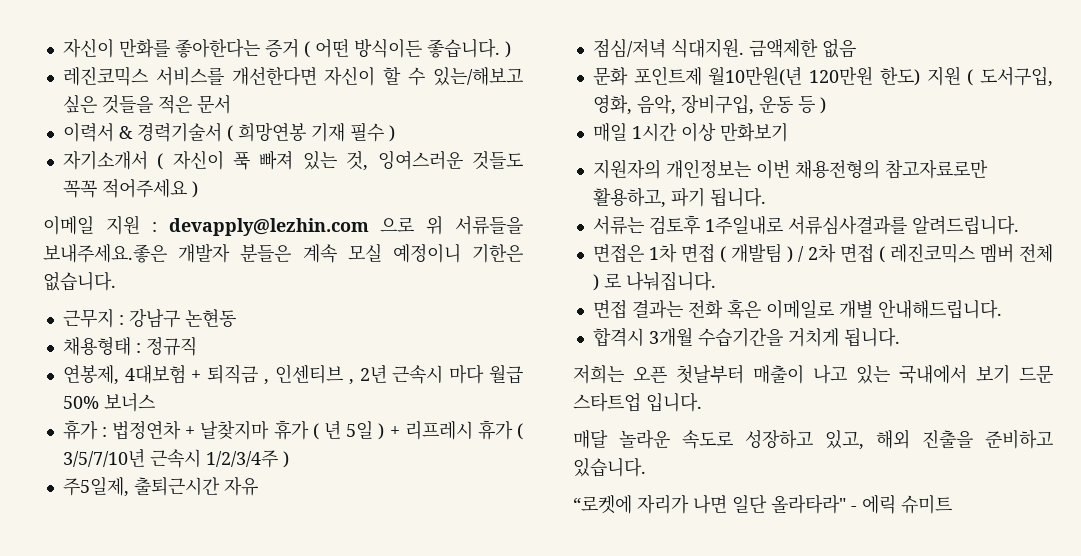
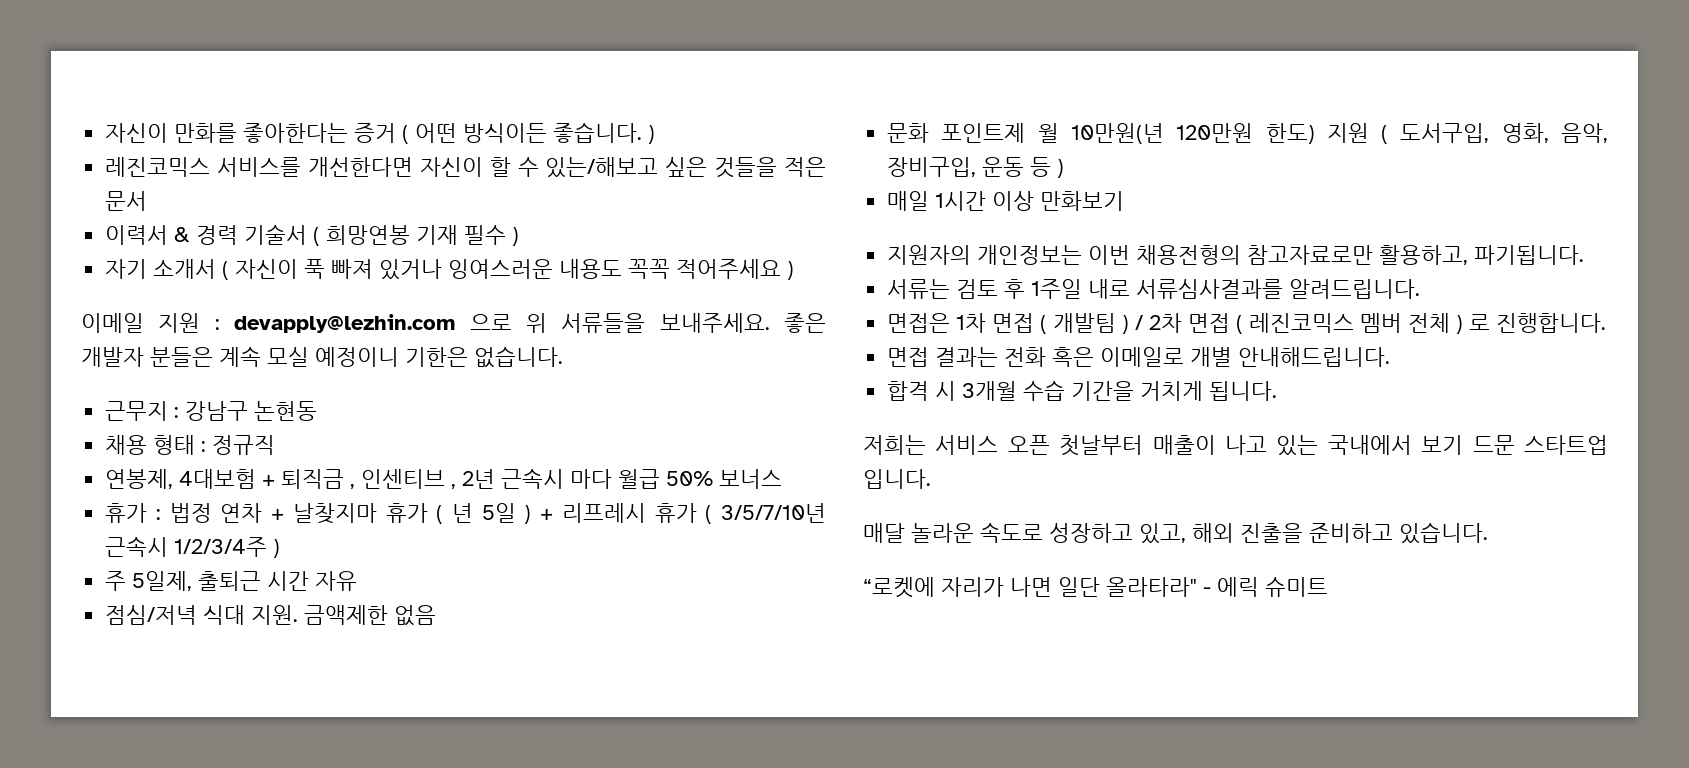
- 이력서 & 경력기술서 ( 희망연봉 기재 필수 )
+ 이력서 & 경력 기술서 ( 희망연봉 기재 필수 )
- 자기소개서 ( 자신이 푹 빠져 있는 것, 잉여스러운 것들도 꼭꼭 적어주세요 )
+ 자기 소개서 ( 자신이 푹 빠져 있거나 잉여스러운 내용도 꼭꼭 적어주세요 )
- 이메일 지원 : devapply@lezhin.com 으로 위 서류들을 보내주세요.좋은 개발자 분들은 계속 모실 예정이니 기한은 없습니다.
+ 이메일 지원 : devapply@lezhin.com 으로 위 서류들을 보내주세요. 좋은 개발자 분들은 계속 모실 예정이니 기한은 없습니다.
- 채용형태 : 정규직
+ 채용 형태 : 정규직
- 휴가 : 법정연차 + 날찾지마 휴가 ( 년 5일 ) + 리프레시 휴가 ( 3/5/7/10년 근속시 1/2/3/4주 )
+ 휴가 : 법정 연차 + 날찾지마 휴가 ( 년 5일 ) + 리프레시 휴가 ( 3/5/7/10년 근속시 1/2/3/4주 )
- 주5일제, 출퇴근시간 자유
+ 주 5일제, 출퇴근 시간 자유
- 점심/저녁 식대지원.
+ 점심/저녁 식대 지원.
- 문화 포인트제 월10만원(년 120만원 한도) 지원 ( 도서구입, 영화, 음악, 장비구입, 운동 등 )
+ 문화 포인트제 월 10만원(년 120만원 한도) 지원 ( 도서구입, 영화, 음악, 장비구입, 운동 등 )
- 지원자의 개인정보는 이번 채용전형의 참고자료로만 활용하고, 파기 됩니다.
+ 지원자의 개인정보는 이번 채용전형의 참고자료로만 활용하고, 파기됩니다.
- 서류는 검토후 1주일내로 서류심사결과를 알려드립니다.
+ 서류는 검토 후 1주일 내로 서류심사결과를 알려드립니다.
- 면접은 1차 면접 ( 개발팀 ) / 2차 면접 ( 레진코믹스 멤버 전체 ) 로 나눠집니다.
+ 면접은 1차 면접 ( 개발팀 ) / 2차 면접 ( 레진코믹스 멤버 전체 ) 로 진행합니다.
- 합격시 3개월 수습기간을 거치게 됩니다.
+ 합격 시 3개월 수습 기간을 거치게 됩니다.
- 저희는 오픈 첫날부터 매출이 나고 있는 국내에서 보기 드문 스타트업 입니다.
+ 저희는 서비스 오픈 첫날부터 매출이 나고 있는 국내에서 보기 드문 스타트업 입니다.

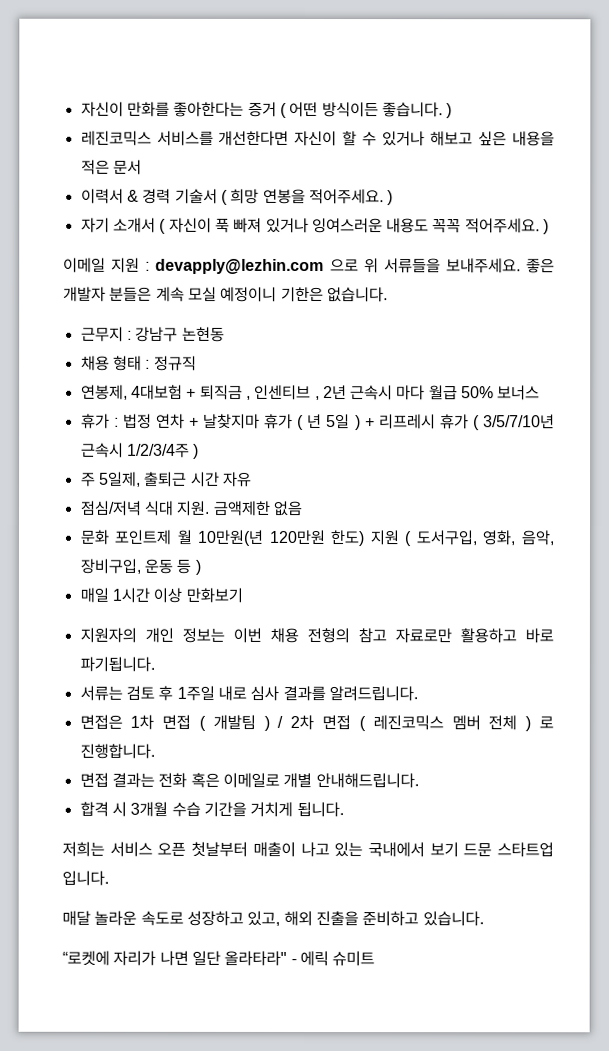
- 레진코믹스 서비스를 개선한다면 자신이 할 수 있는/해보고 싶은 것들을 적은 문서
+ 레진코믹스 서비스를 개선한다면 자신이 할 수 있거나 해보고 싶은 내용을 적은 문서
- 이력서 & 경력 기술서 ( 희망연봉 기재 필수 )
+ 이력서 & 경력 기술서 ( 희망 연봉을 적어주세요. )
- 자기 소개서 ( 자신이 푹 빠져 있거나 잉여스러운 내용도 꼭꼭 적어주세요 )
+ 자기 소개서 ( 자신이 푹 빠져 있거나 잉여스러운 내용도 꼭꼭 적어주세요. )
- 지원자의 개인정보는 이번 채용전형의 참고자료로만 활용하고, 파기됩니다.
+ 지원자의 개인 정보는 이번 채용 전형의 참고 자료로만 활용하고 바로 파기됩니다.
- 서류는 검토 후 1주일 내로 서류심사결과를 알려드립니다.
+ 서류는 검토 후 1주일 내로 심사 결과를 알려드립니다.

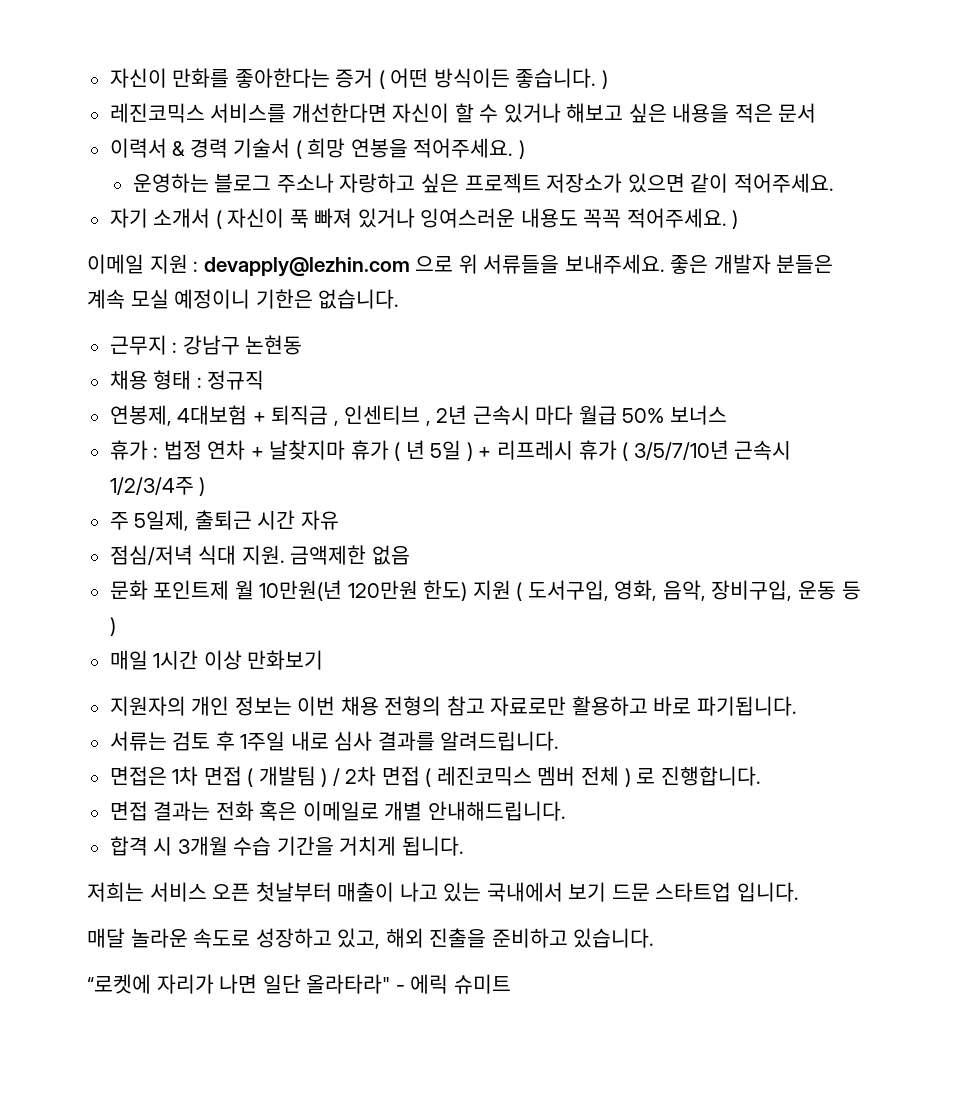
+ 운영하는 블로그 주소나 자랑하고 싶은 프로젝트 저장소가 있으면 같이 적어주세요.

